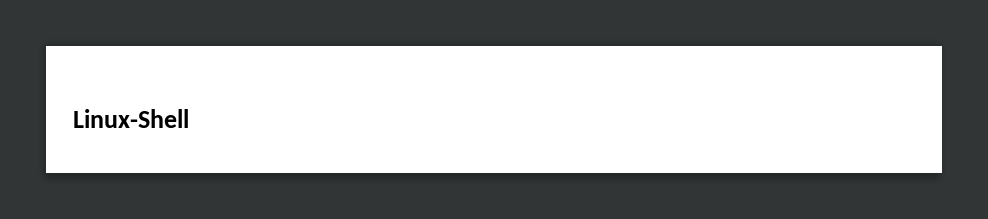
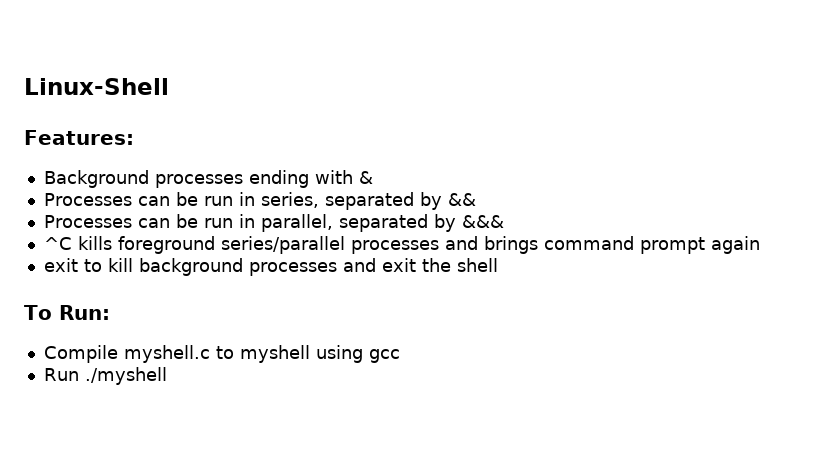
+ Features:
+ Background processes ending with &
+ Processes can be run in series, separated by &&
+ Processes can be run in parallel, separated by &&&
+ ^C kills foreground series/parallel processes and brings command prompt again
+ exit to kill background processes and exit the shell
+ To Run:
+ Compile myshell.c to myshell using gcc
+ Run ./myshell

